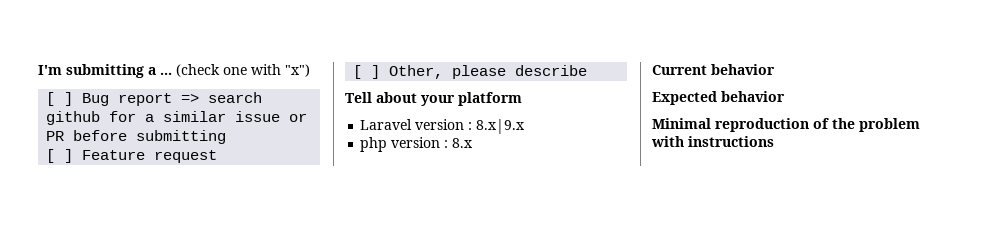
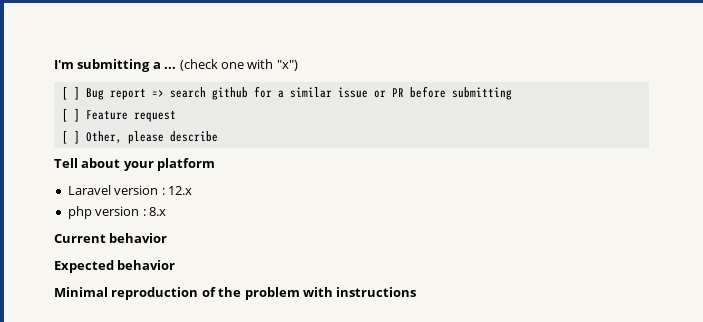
- Laravel version : 8.x|9.x
+ Laravel version : 12.x

